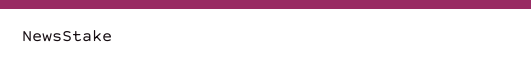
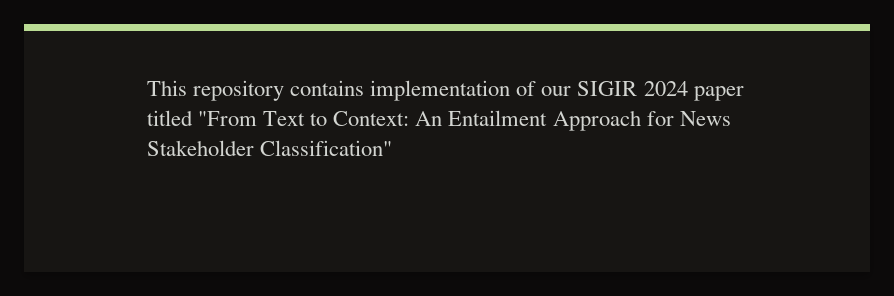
- NewsStake
+ This repository contains implementation of our SIGIR 2024 paper titled "From Text to Context: An Entailment Approach for News Stakeholder Classification"

